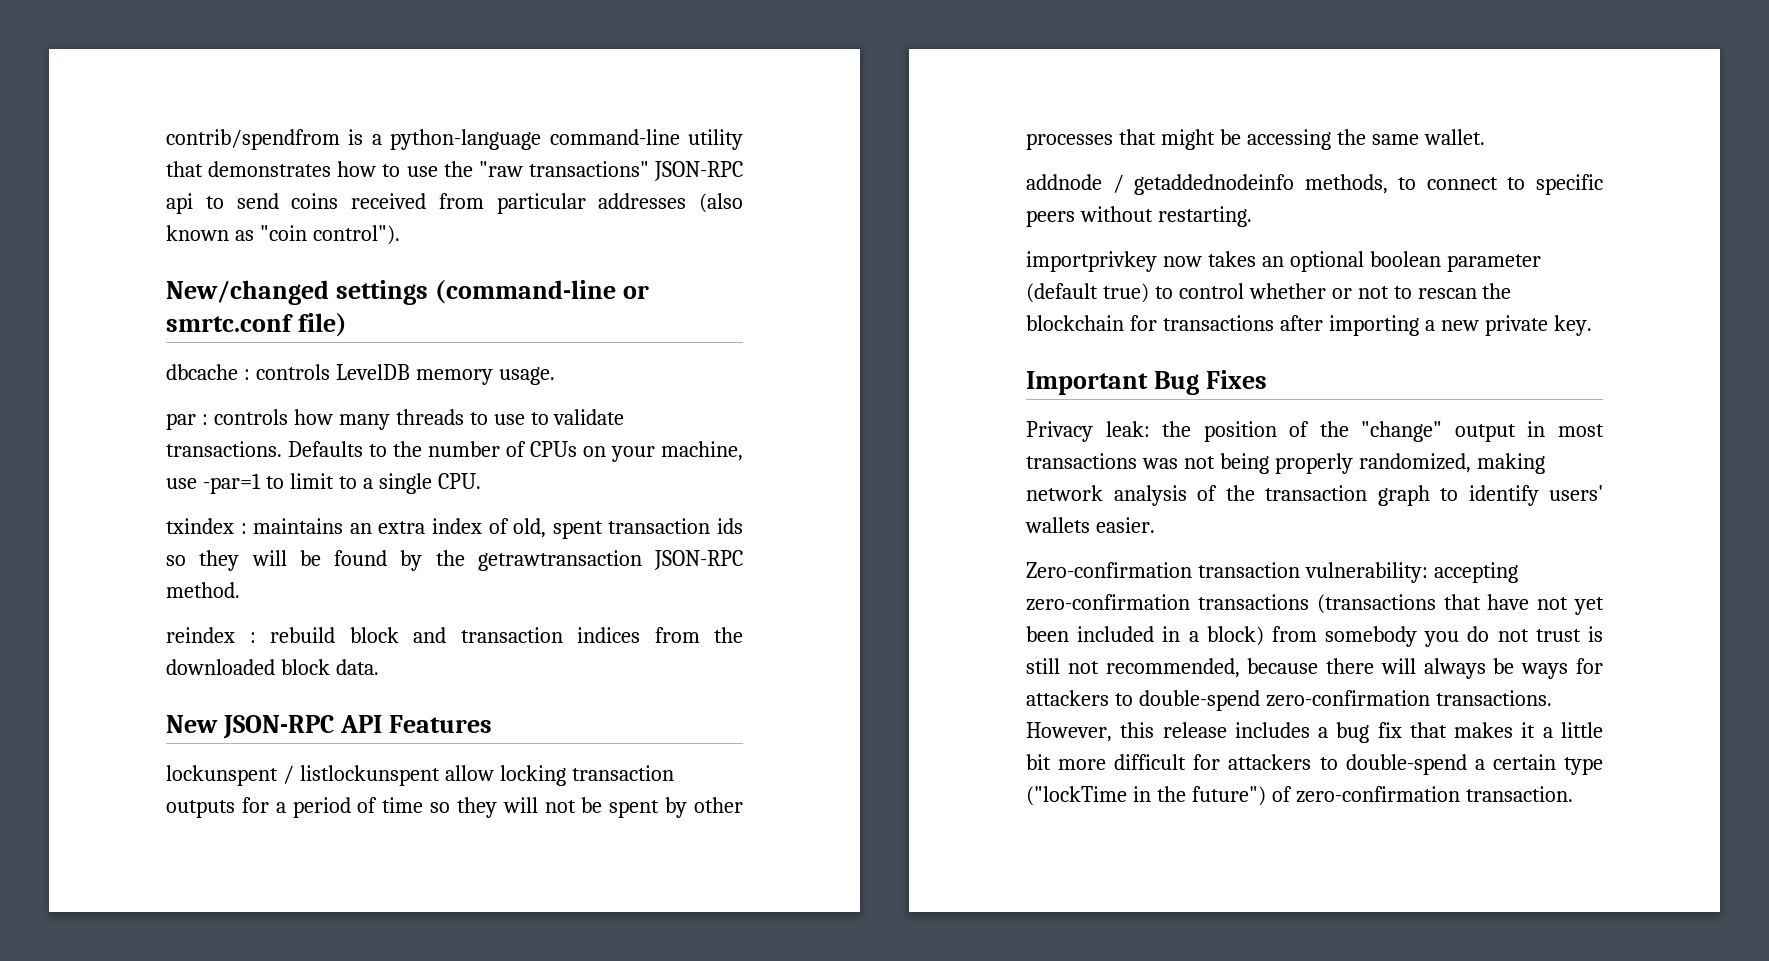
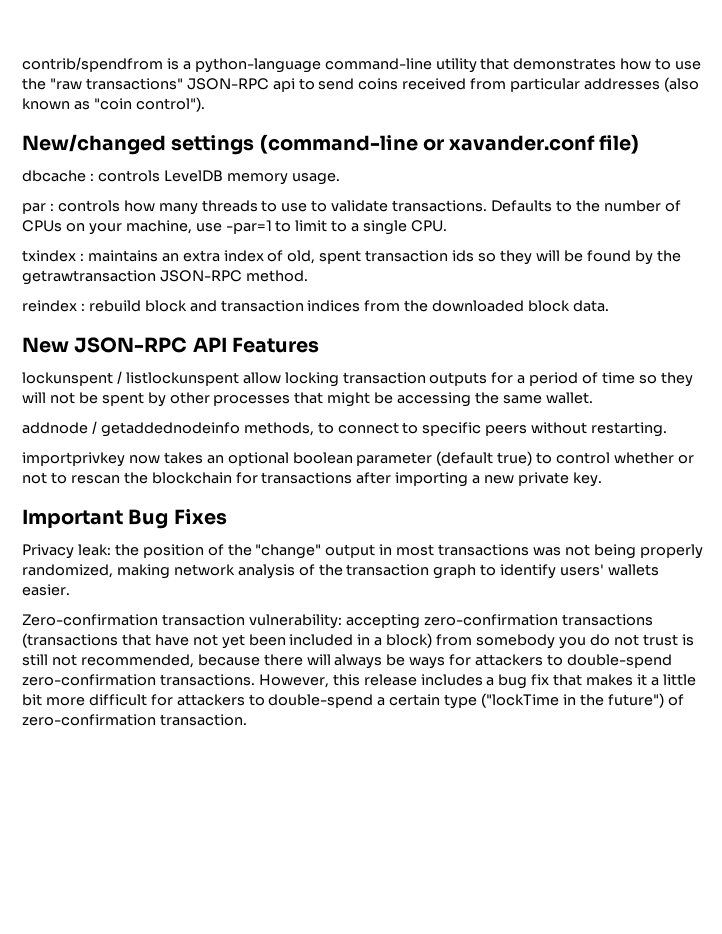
- New/changed settings (command-line or smrtc.conf file)
+ New/changed settings (command-line or xavander.conf file)

